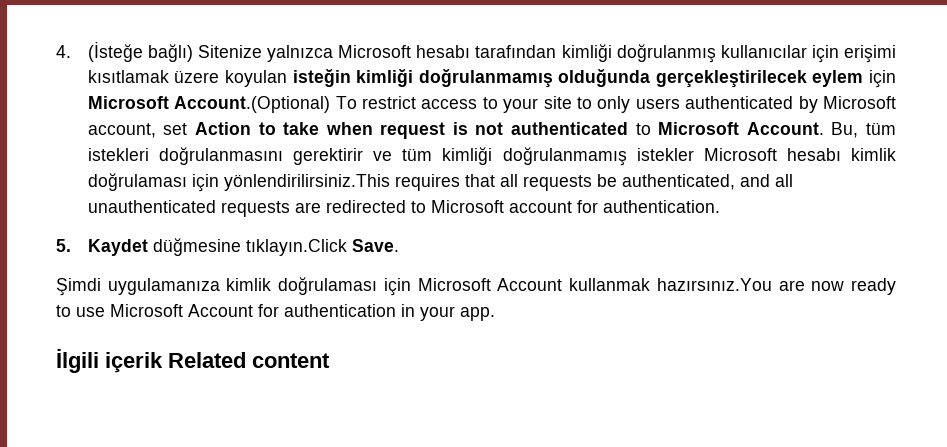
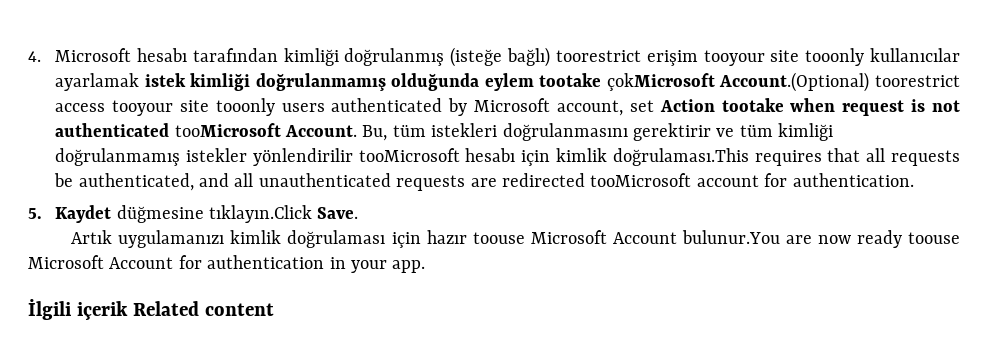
- 4. (İsteğe bağlı) Sitenize yalnızca Microsoft hesabı tarafından kimliği doğrulanmış kullanıcılar için erişimi kısıtlamak üzere koyulan isteğin kimliği doğrulanmamış olduğunda gerçekleştirilecek eylem için Microsoft Account.(Optional) To restrict access to your site to only users authenticated by Microsoft account, set Action to take when request is not authenticated to Microsoft Account.
+ 4. Microsoft hesabı tarafından kimliği doğrulanmış (isteğe bağlı) toorestrict erişim tooyour site tooonly kullanıcılar ayarlamak istek kimliği doğrulanmamış olduğunda eylem tootake çokMicrosoft Account.(Optional) toorestrict access tooyour site tooonly users authenticated by Microsoft account, set Action tootake when request is not authenticated tooMicrosoft Account.
- Bu, tüm istekleri doğrulanmasını gerektirir ve tüm kimliği doğrulanmamış istekler Microsoft hesabı kimlik doğrulaması için yönlendirilirsiniz.This requires that all requests be authenticated, and all unauthenticated requests are redirected to Microsoft account for authentication.
+ Bu, tüm istekleri doğrulanmasını gerektirir ve tüm kimliği doğrulanmamış istekler yönlendirilir tooMicrosoft hesabı için kimlik doğrulaması.This requires that all requests be authenticated, and all unauthenticated requests are redirected tooMicrosoft account for authentication.
- Şimdi uygulamanıza kimlik doğrulaması için Microsoft Account kullanmak hazırsınız.You are now ready to use Microsoft Account for authentication in your app.
+ Artık uygulamanızı kimlik doğrulaması için hazır toouse Microsoft Account bulunur.You are now ready toouse Microsoft Account for authentication in your app.

